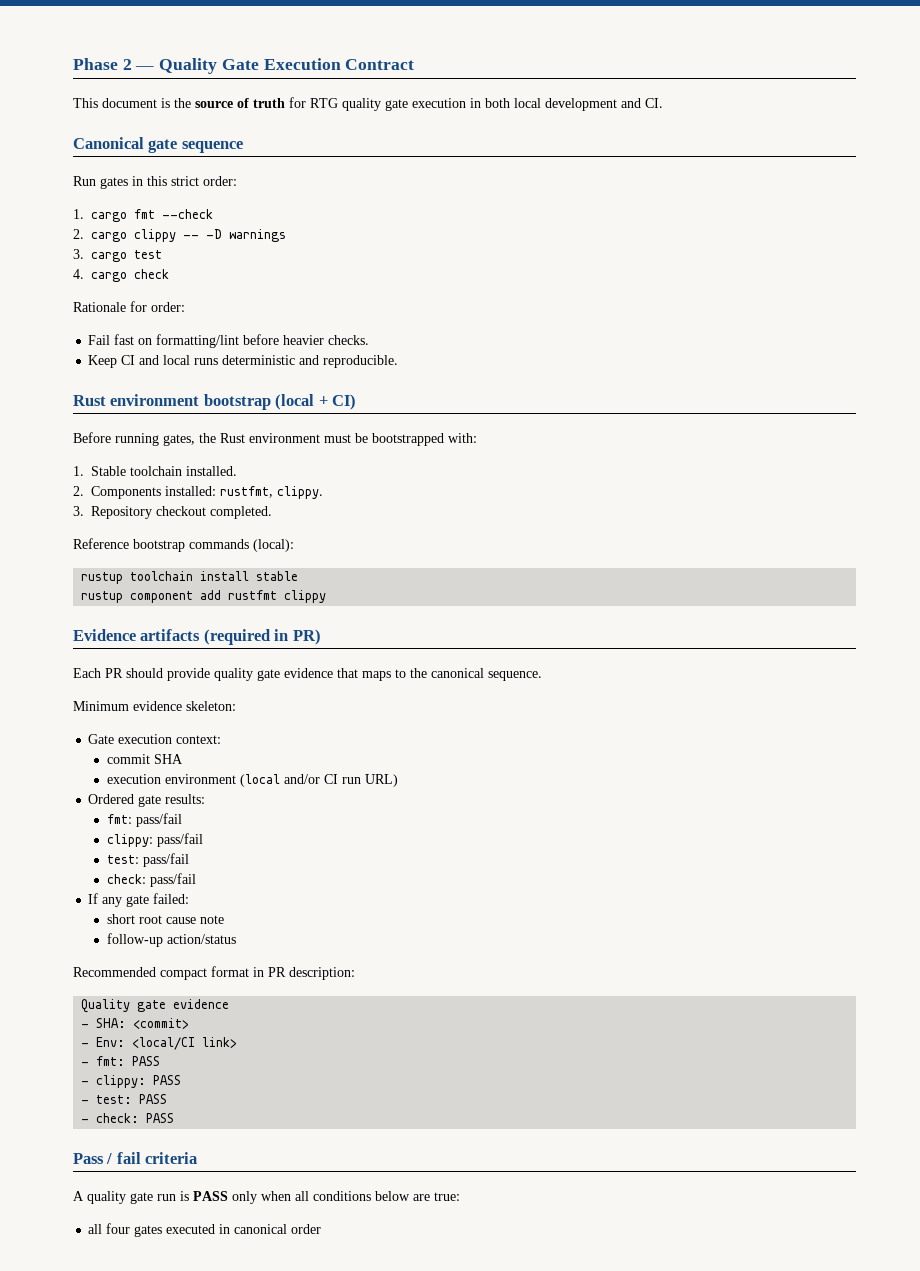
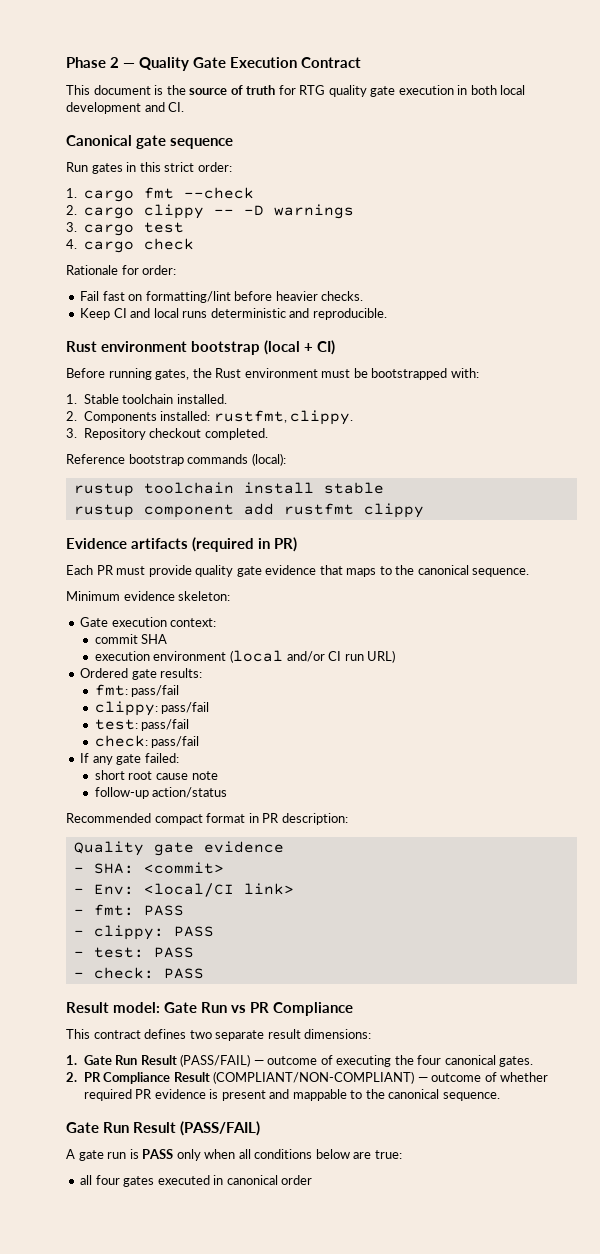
- Each PR should provide quality gate evidence that maps to the canonical sequence.
+ Each PR must provide quality gate evidence that maps to the canonical sequence.
- Pass / fail criteria
+ Result model: Gate Run vs PR Compliance
+ This contract defines two separate result dimensions:
+ 1. Gate Run Result (PASS/FAIL) — outcome of executing the four canonical gates.
+ 2. PR Compliance Result (COMPLIANT/NON-COMPLIANT) — outcome of whether required PR evidence is present and mappable to the canonical sequence.
+ Gate Run Result (PASS/FAIL)
- A quality gate run is PASS only when all conditions below are true:
+ A gate run is PASS only when all conditions below are true:

